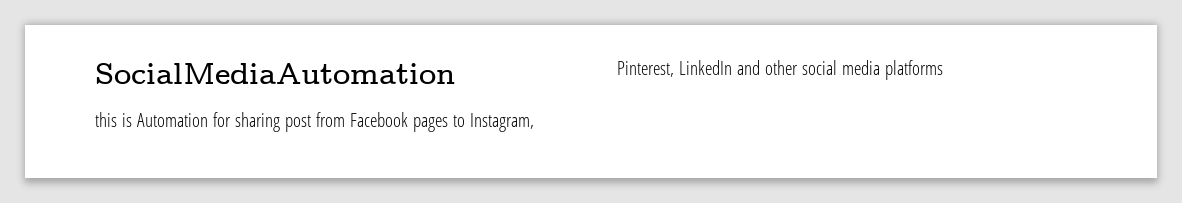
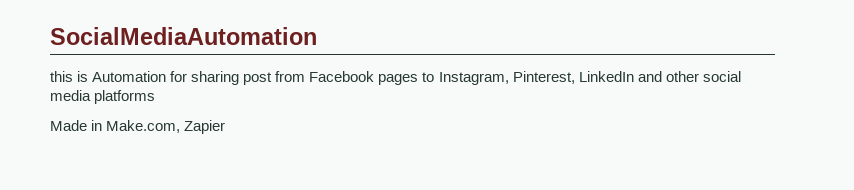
+ Made in Make.com, Zapier

